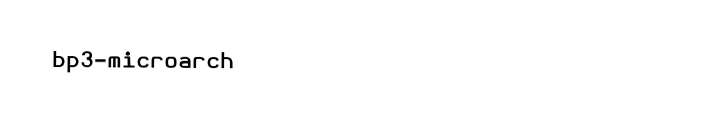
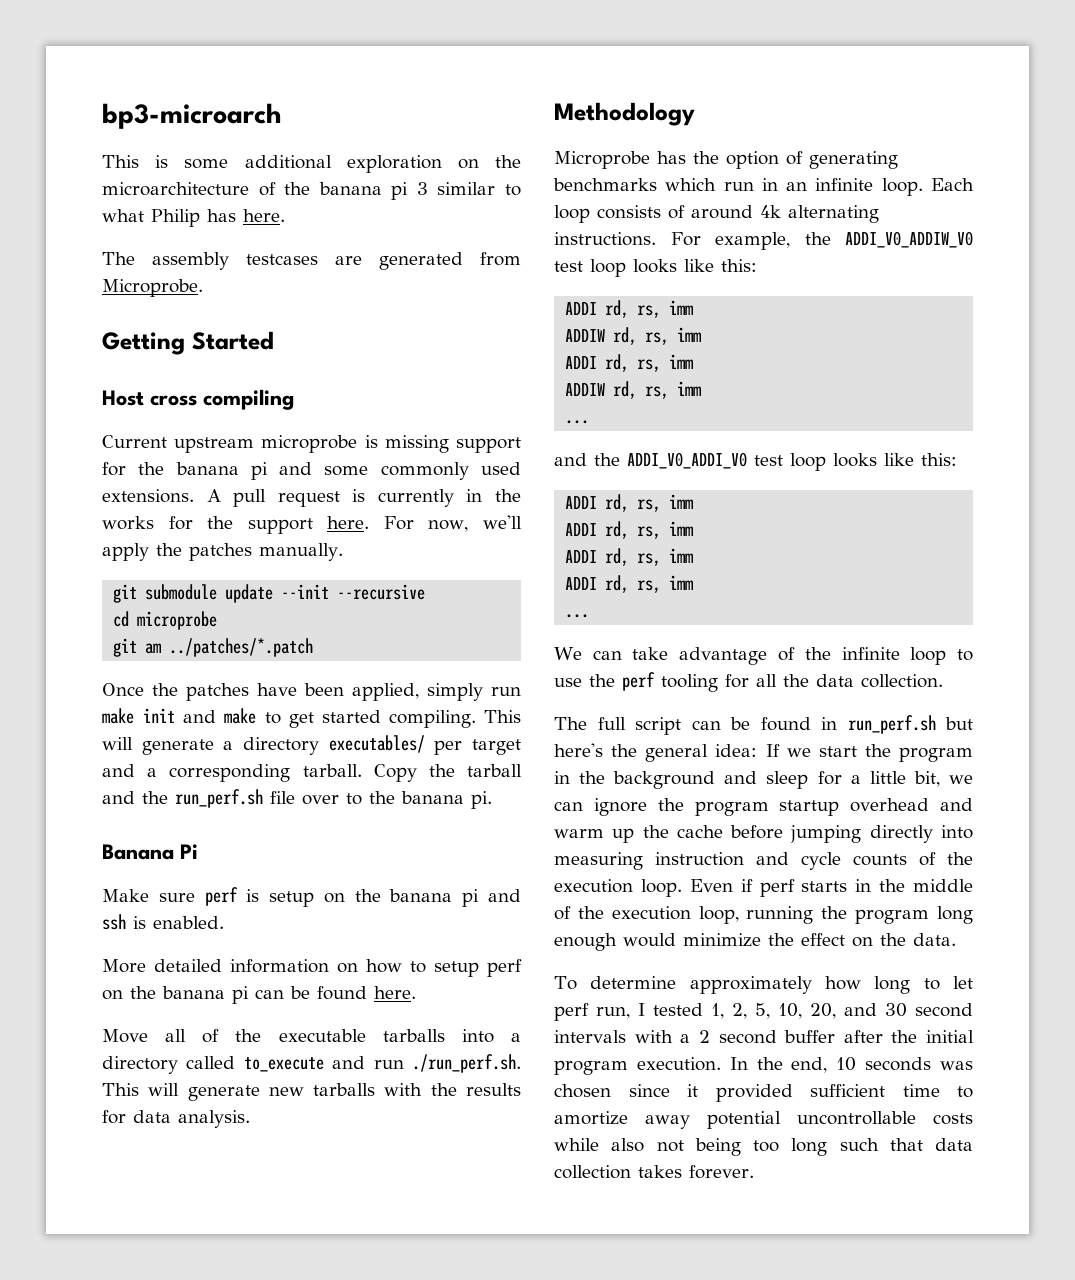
+ This is some additional exploration on the microarchitecture of the banana pi 3 similar to what Philip has here.
+ The assembly testcases are generated from Microprobe.
+ Getting Started
+ Host cross compiling
+ Current upstream microprobe is missing support for the banana pi and some commonly used extensions. A pull request is currently in the works for the support here. For now, we'll apply the patches manually.
+ git submodule update --init --recursive
+ cd microprobe
+ git am ../patches/*.patch
+ Once the patches have been applied, simply run make init and make to get started compiling. This will generate a directory executables/ per target and a corresponding tarball. Copy the tarball and the run_perf.sh file over to the banana pi.
+ Banana Pi
+ Make sure perf is setup on the banana pi and ssh is enabled.
+ More detailed information on how to setup perf on the banana pi can be found here.
+ Move all of the executable tarballs into a directory called to_execute and run ./run_perf.sh. This will generate new tarballs with the results for data analysis.
+ Methodology
+ Microprobe has the option of generating benchmarks which run in an infinite loop. Each loop consists of around 4k alternating instructions. For example, the ADDI_V0_ADDIW_V0 test loop looks like this:
+ ADDI rd, rs, imm
+ ADDIW rd, rs, imm
+ ADDI rd, rs, imm
+ ADDIW rd, rs, imm
+ ...
+ and the ADDI_V0_ADDI_V0 test loop looks like this:
+ ADDI rd, rs, imm
+ ADDI rd, rs, imm
+ ADDI rd, rs, imm
+ ADDI rd, rs, imm
+ ...
+ We can take advantage of the infinite loop to use the perf tooling for all the data collection.
+ The full script can be found in run_perf.sh but here's the general idea: If we start the program in the background and sleep for a little bit, we can ignore the program startup overhead and warm up the cache before jumping directly into measuring instruction and cycle counts of the execution loop. Even if perf starts in the middle of the execution loop, running the program long enough would minimize the effect on the data.
+ To determine approximately how long to let perf run, I tested 1, 2, 5, 10, 20, and 30 second intervals with a 2 second buffer after the initial program execution. In the end, 10 seconds was chosen since it provided sufficient time to amortize away potential uncontrollable costs while also not being too long such that data collection takes forever.

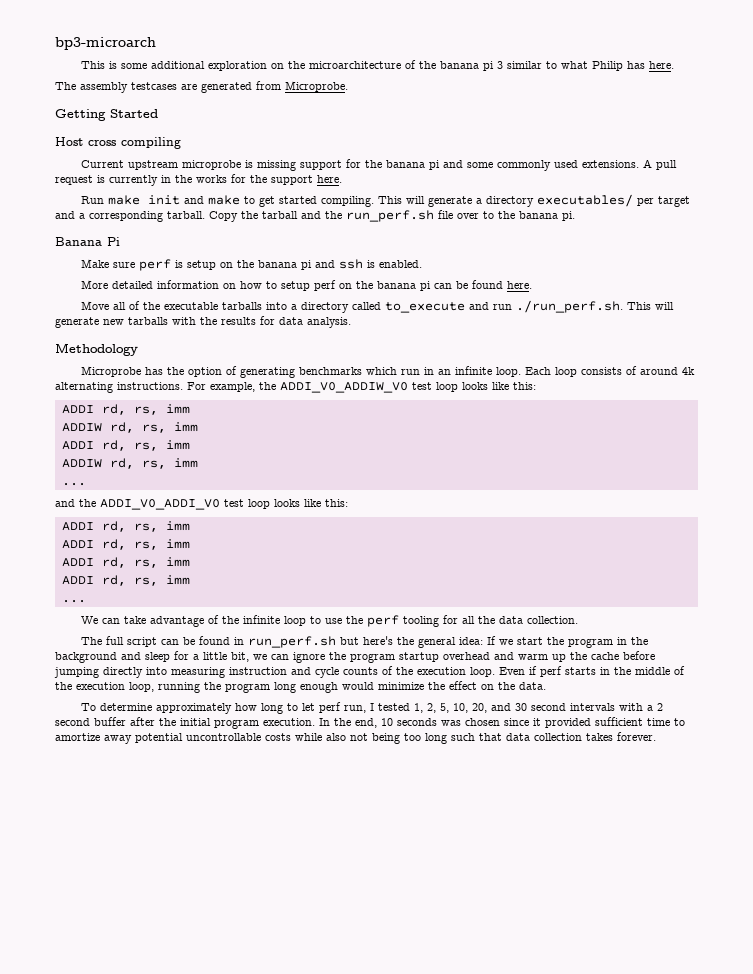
- A pull request is currently in the works for the support here. For now, we'll apply the patches manually.
- git submodule update --init --recursive
- cd microprobe
- git am ../patches/*.patch
- Once the patches have been applied, simply run make init and make to get started compiling.
+ A pull request is currently in the works for the support here.
+ Run make init and make to get started compiling.

